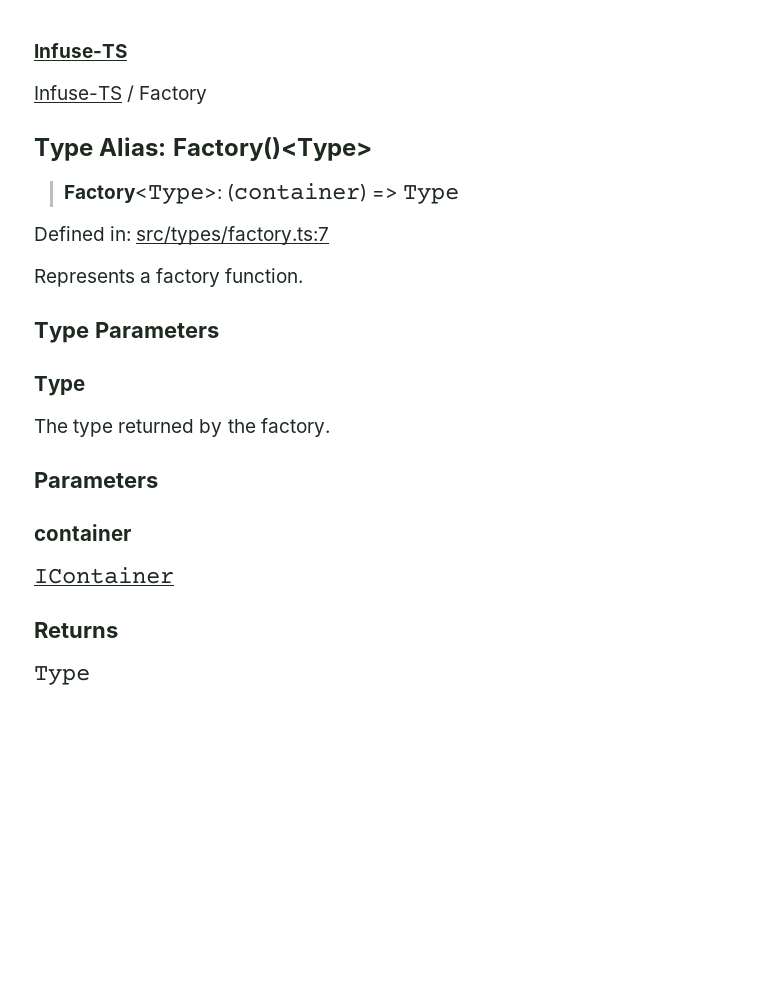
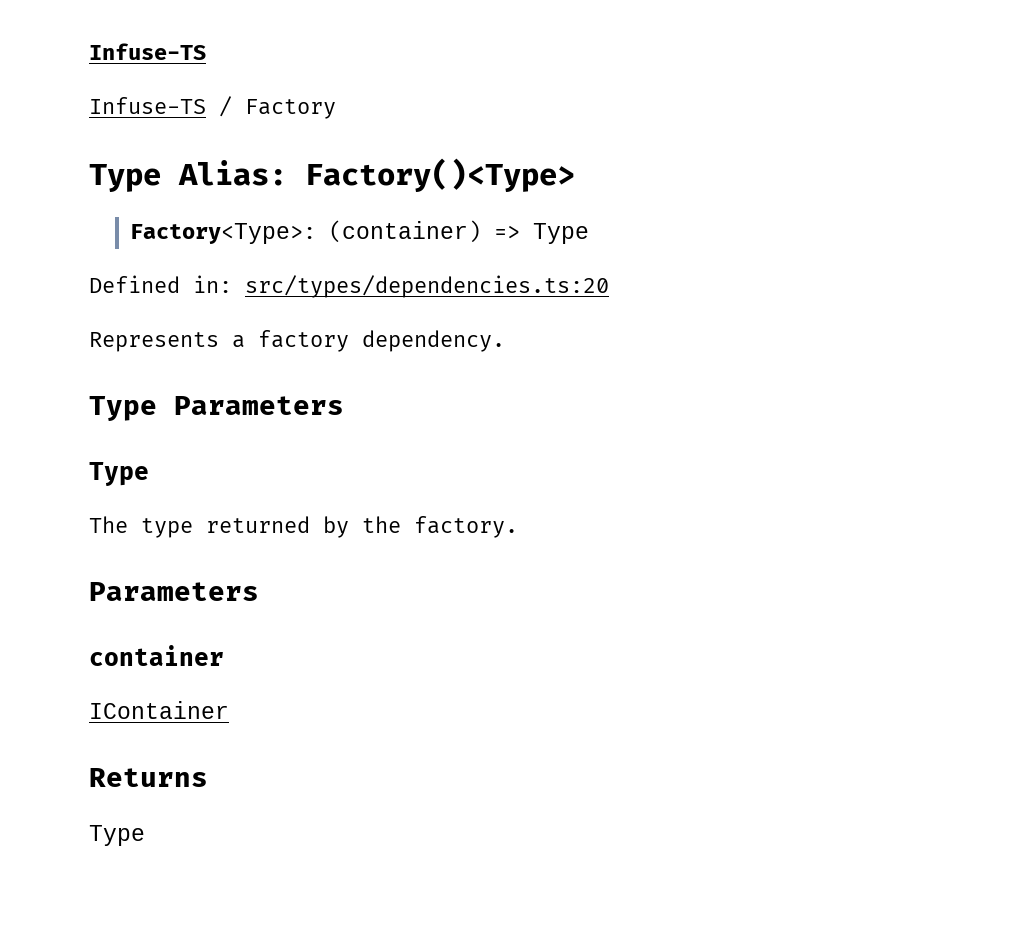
- Defined in: src/types/factory.ts:7
+ Defined in: src/types/dependencies.ts:20
- Represents a factory function.
+ Represents a factory dependency.

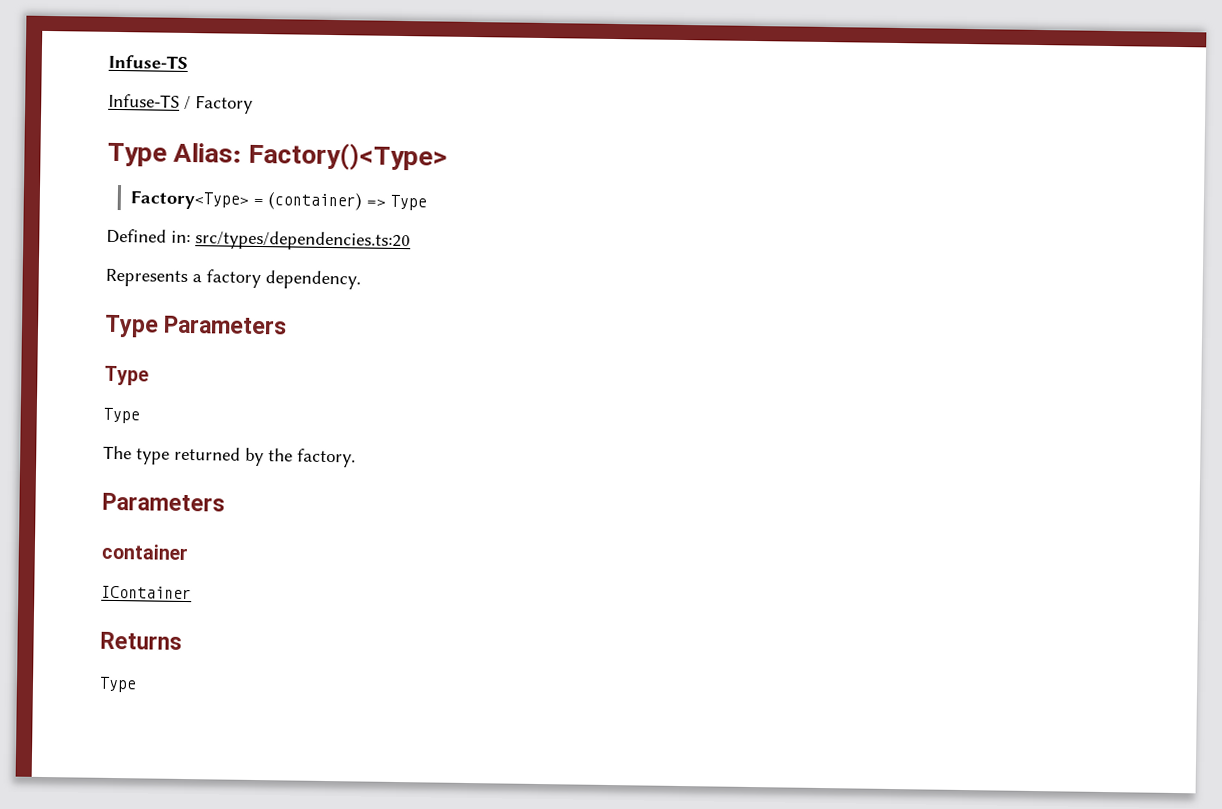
- Factory<Type>: (container) => Type
+ Factory<Type> = (container) => Type
  Type Parameters
+ Type

